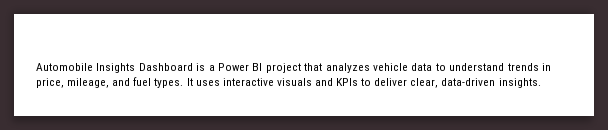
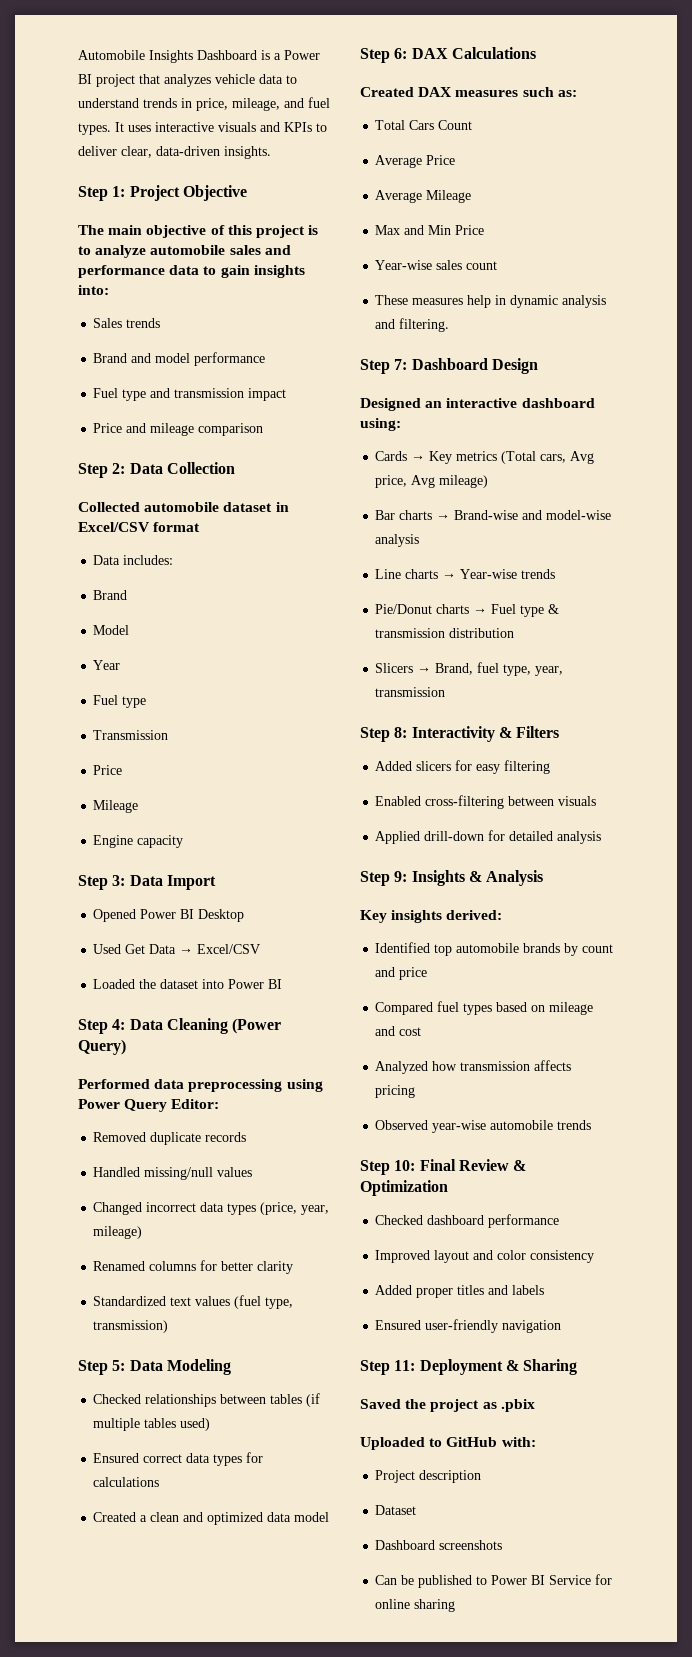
+ Step 1: Project Objective
+ The main objective of this project is to analyze automobile sales and performance data to gain insights into:
+ Sales trends
+ Brand and model performance
+ Fuel type and transmission impact
+ Price and mileage comparison
+ Step 2: Data Collection
+ Collected automobile dataset in Excel/CSV format
+ Data includes:
+ Brand
+ Model
+ Year
+ Fuel type
+ Transmission
+ Price
+ Mileage
+ Engine capacity
+ Step 3: Data Import
+ Opened Power BI Desktop
+ Used Get Data → Excel/CSV
+ Loaded the dataset into Power BI
+ Step 4: Data Cleaning (Power Query)
+ Performed data preprocessing using Power Query Editor:
+ Removed duplicate records
+ Handled missing/null values
+ Changed incorrect data types (price, year, mileage)
+ Renamed columns for better clarity
+ Standardized text values (fuel type, transmission)
+ Step 5: Data Modeling
+ Checked relationships between tables (if multiple tables used)
+ Ensured correct data types for calculations
+ Created a clean and optimized data model
+ Step 6: DAX Calculations
+ Created DAX measures such as:
+ Total Cars Count
+ Average Price
+ Average Mileage
+ Max and Min Price
+ Year-wise sales count
+ These measures help in dynamic analysis and filtering.
+ Step 7: Dashboard Design
+ Designed an interactive dashboard using:
+ Cards → Key metrics (Total cars, Avg price, Avg mileage)
+ Bar charts → Brand-wise and model-wise analysis
+ Line charts → Year-wise trends
+ Pie/Donut charts → Fuel type & transmission distribution
+ Slicers → Brand, fuel type, year, transmission
+ Step 8: Interactivity & Filters
+ Added slicers for easy filtering
+ Enabled cross-filtering between visuals
+ Applied drill-down for detailed analysis
+ Step 9: Insights & Analysis
+ Key insights derived:
+ Identified top automobile brands by count and price
+ Compared fuel types based on mileage and cost
+ Analyzed how transmission affects pricing
+ Observed year-wise automobile trends
+ Step 10: Final Review & Optimization
+ Checked dashboard performance
+ Improved layout and color consistency
+ Added proper titles and labels
+ Ensured user-friendly navigation
+ Step 11: Deployment & Sharing
+ Saved the project as .pbix
+ Uploaded to GitHub with:
+ Project description
+ Dataset
+ Dashboard screenshots
+ Can be published to Power BI Service for online sharing

